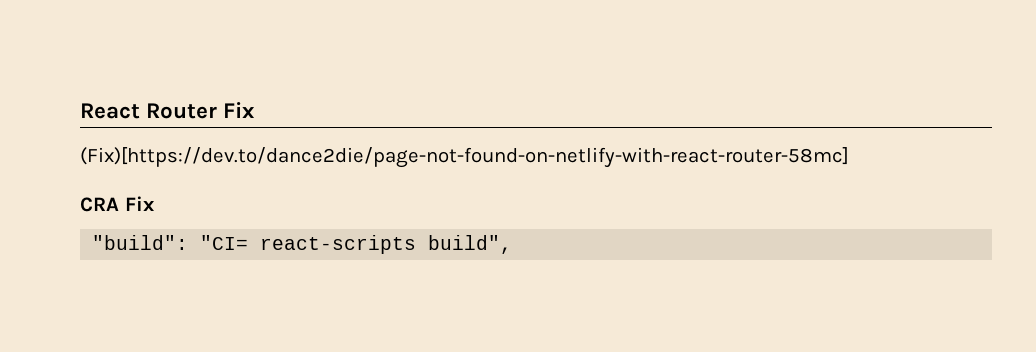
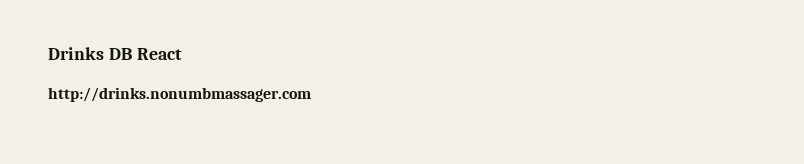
- React Router Fix
- (Fix)[https://dev.to/dance2die/page-not-found-on-netlify-with-react-router-58mc]
- CRA Fix
- "build": "CI= react-scripts build",
+ Drinks DB React
+ http://drinks.nonumbmassager.com

